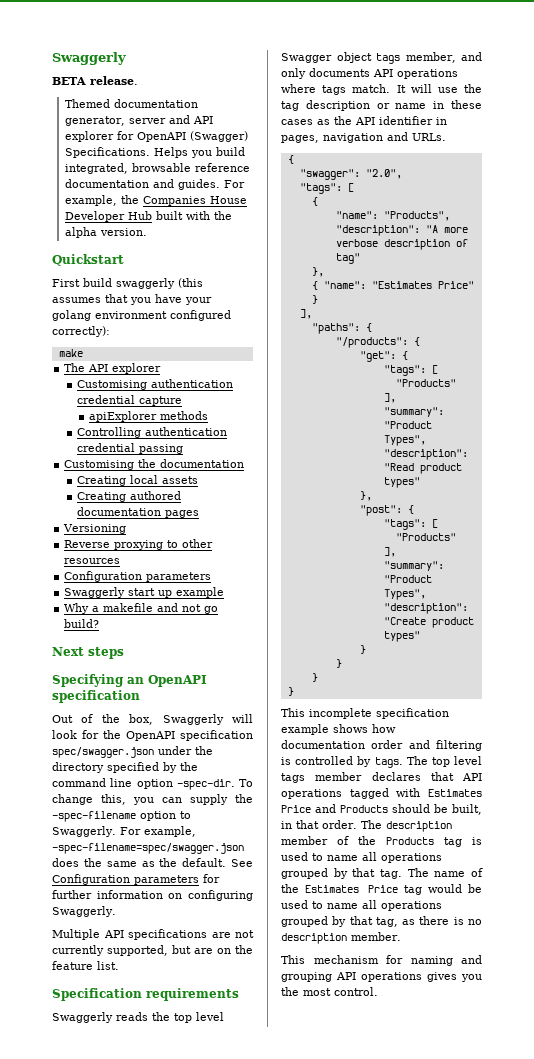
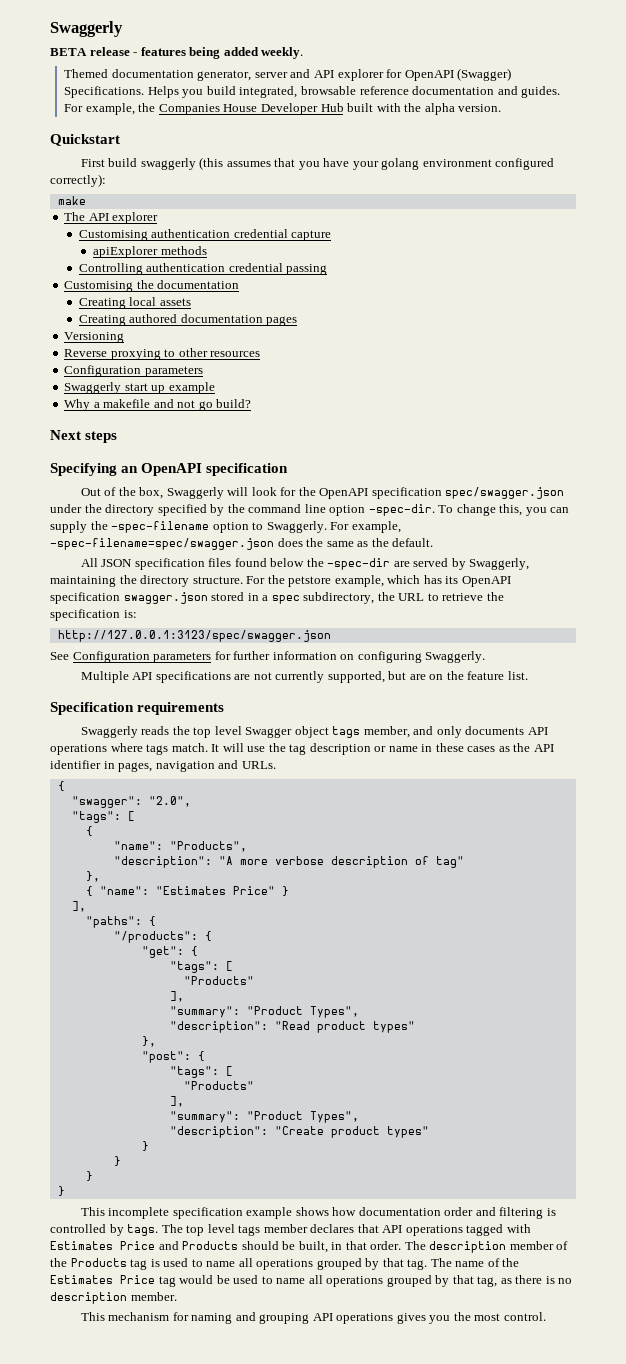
- BETA release.
+ BETA release - features being added weekly.
- For example, -spec-filename=spec/swagger.json does the same as the default. See Configuration parameters for further information on configuring Swaggerly.
+ For example, -spec-filename=spec/swagger.json does the same as the default.
+ All JSON specification files found below the -spec-dir are served by Swaggerly, maintaining the directory structure. For the petstore example, which has its OpenAPI specification swagger.json stored in a spec subdirectory, the URL to retrieve the specification is:
+ http://127.0.0.1:3123/spec/swagger.json
+ See Configuration parameters for further information on configuring Swaggerly.

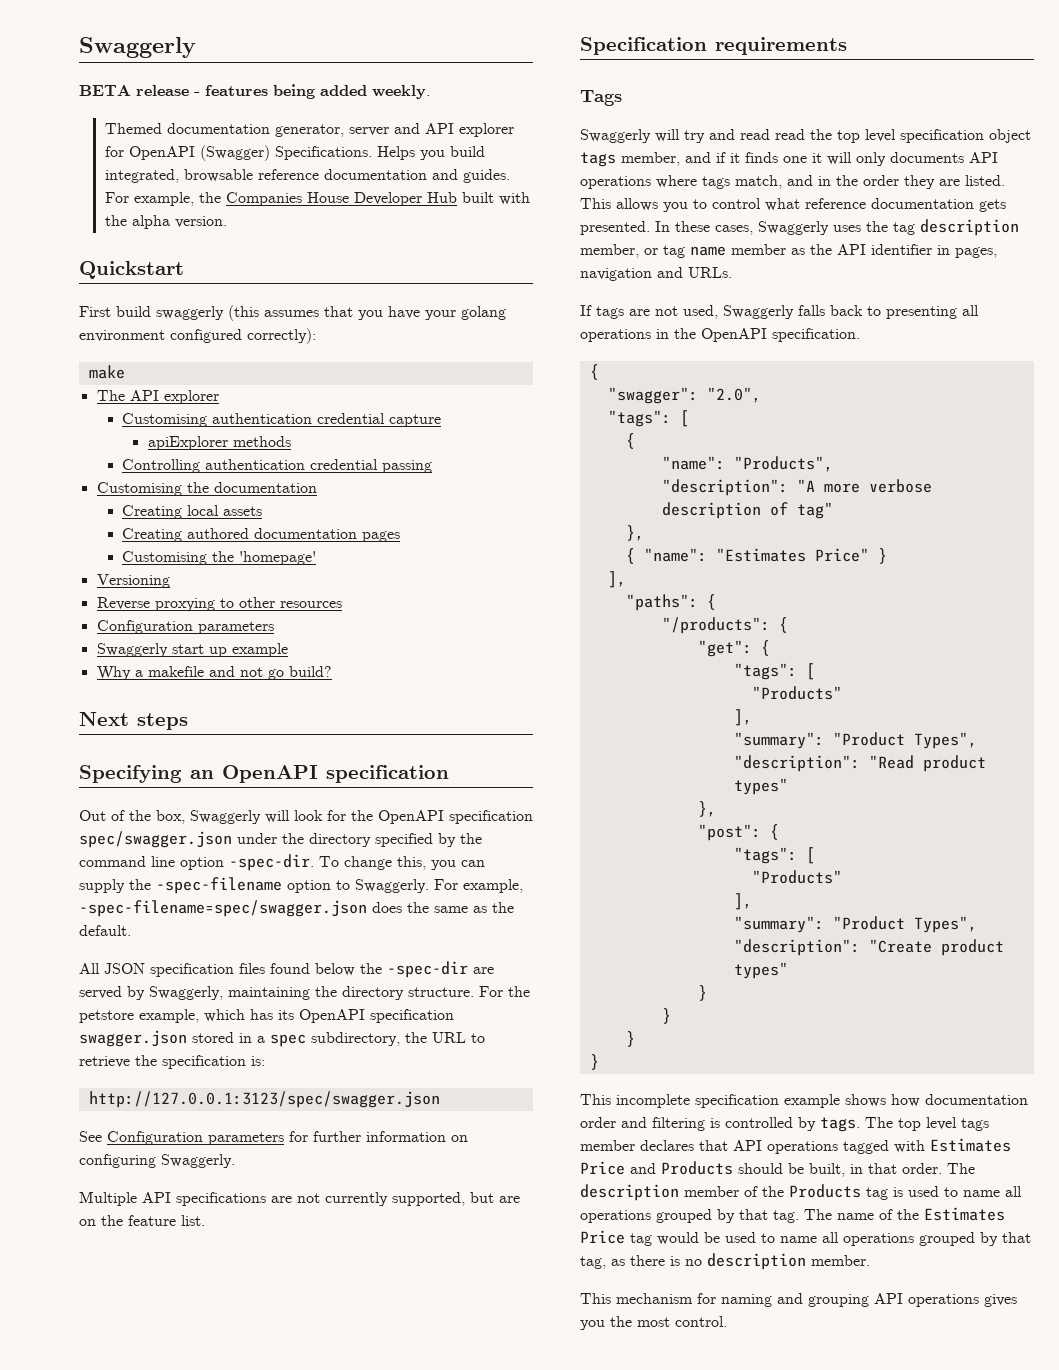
+ Customising the 'homepage'
- Swaggerly reads the top level Swagger object tags member, and only documents API operations where tags match. It will use the tag description or name in these cases as the API identifier in pages, navigation and URLs.
+ Tags
+ Swaggerly will try and read read the top level specification object tags member, and if it finds one it will only documents API operations where tags match, and in the order they are listed. This allows you to control what reference documentation gets presented. In these cases, Swaggerly uses the tag description member, or tag name member as the API identifier in pages, navigation and URLs.
+ If tags are not used, Swaggerly falls back to presenting all operations in the OpenAPI specification.

